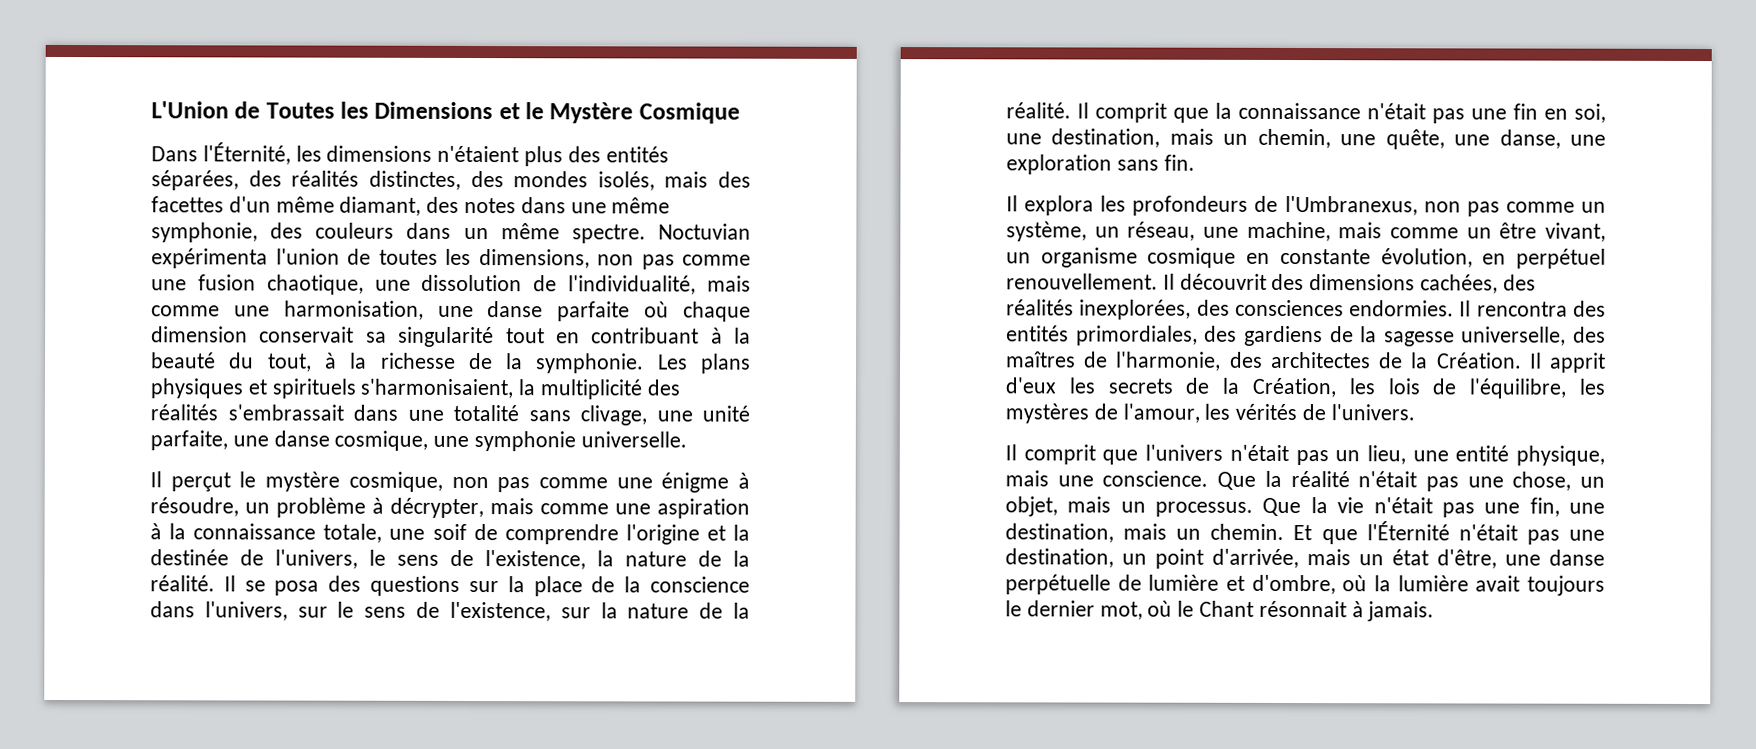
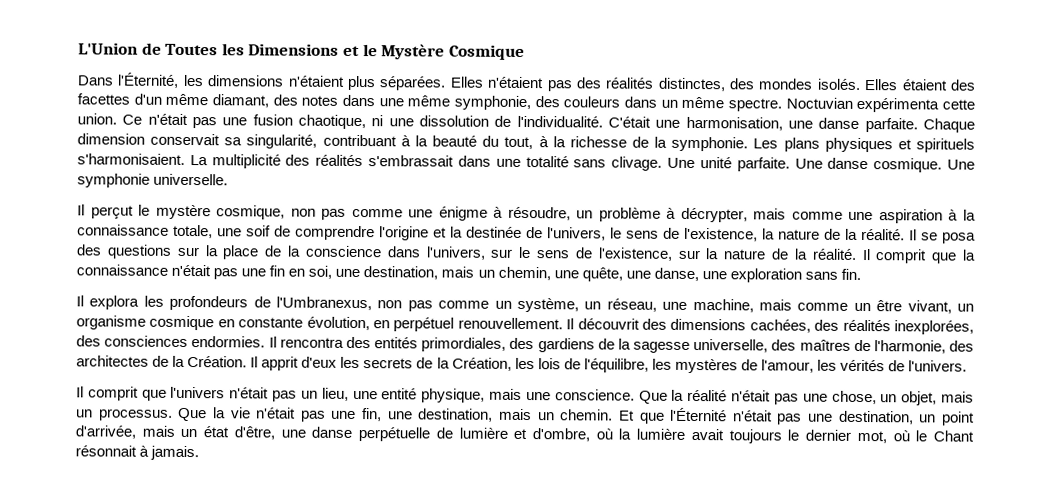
- Dans l'Éternité, les dimensions n'étaient plus des entités séparées, des réalités distinctes, des mondes isolés, mais des facettes d'un même diamant, des notes dans une même symphonie, des couleurs dans un même spectre.
+ Dans l'Éternité, les dimensions n'étaient plus séparées. Elles n'étaient pas des réalités distinctes, des mondes isolés. Elles étaient des facettes d'un même diamant, des notes dans une même symphonie, des couleurs dans un même spectre.
- Noctuvian expérimenta l'union de toutes les dimensions, non pas comme une fusion chaotique, une dissolution de l'individualité, mais comme une harmonisation, une danse parfaite où chaque dimension conservait sa singularité tout en contribuant à la beauté du tout, à la richesse de la symphonie.
+ Noctuvian expérimenta cette union. Ce n'était pas une fusion chaotique, ni une dissolution de l'individualité. C'était une harmonisation, une danse parfaite. Chaque dimension conservait sa singularité, contribuant à la beauté du tout, à la richesse de la symphonie.
- Les plans physiques et spirituels s'harmonisaient, la multiplicité des réalités s'embrassait dans une totalité sans clivage, une unité parfaite, une danse cosmique, une symphonie universelle.
+ Les plans physiques et spirituels s'harmonisaient. La multiplicité des réalités s'embrassait dans une totalité sans clivage. Une unité parfaite. Une danse cosmique. Une symphonie universelle.

